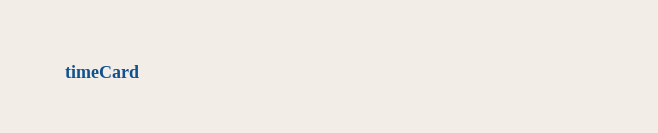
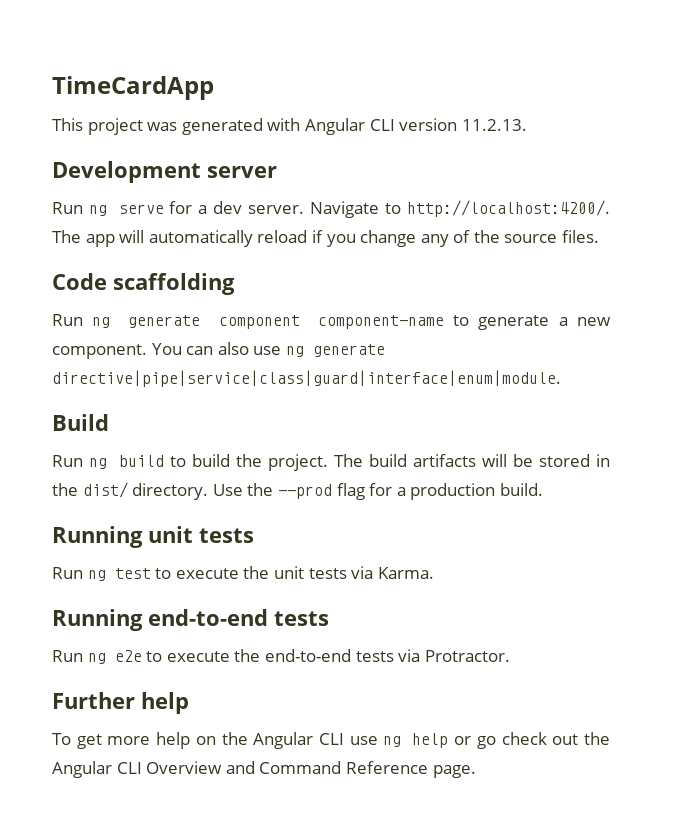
- timeCard
+ TimeCardApp
+ This project was generated with Angular CLI version 11.2.13.
+ Development server
+ Run ng serve for a dev server. Navigate to http://localhost:4200/. The app will automatically reload if you change any of the source files.
+ Code scaffolding
+ Run ng generate component component-name to generate a new component. You can also use ng generate directive|pipe|service|class|guard|interface|enum|module.
+ Build
+ Run ng build to build the project. The build artifacts will be stored in the dist/ directory. Use the --prod flag for a production build.
+ Running unit tests
+ Run ng test to execute the unit tests via Karma.
+ Running end-to-end tests
+ Run ng e2e to execute the end-to-end tests via Protractor.
+ Further help
+ To get more help on the Angular CLI use ng help or go check out the Angular CLI Overview and Command Reference page.

